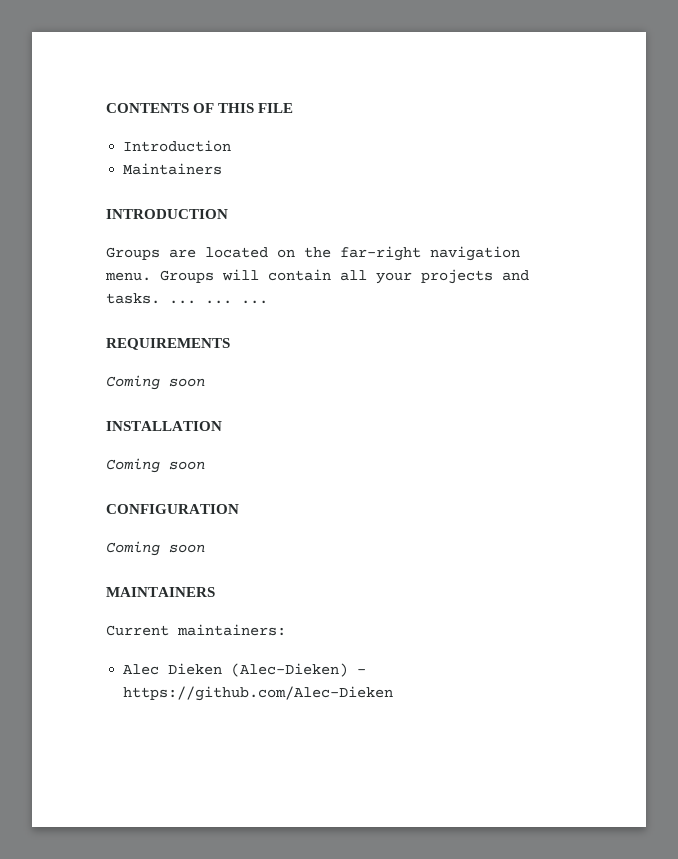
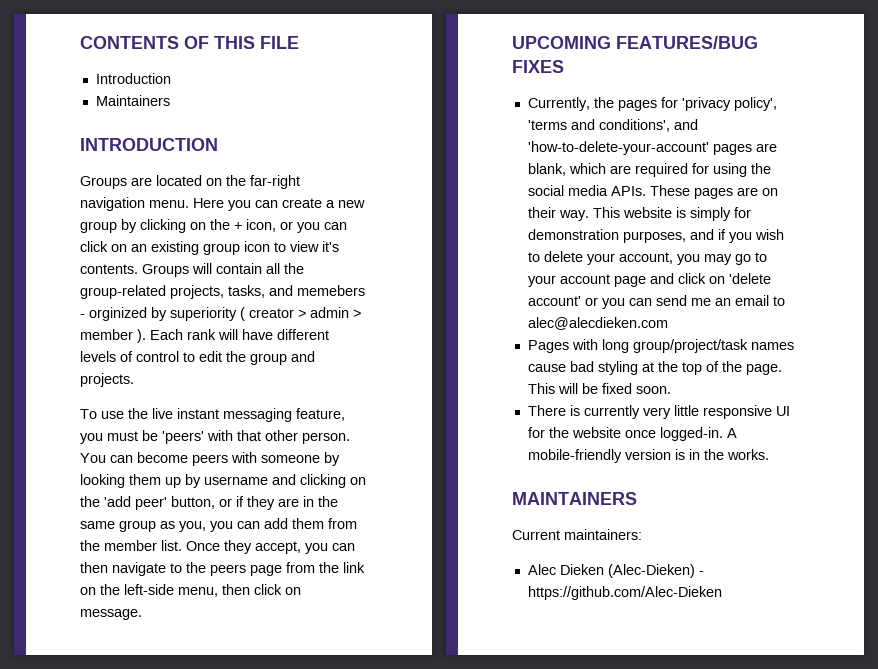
- Groups will contain all your projects and tasks. ... ... ...
- REQUIREMENTS
- Coming soon
- INSTALLATION
- Coming soon
- CONFIGURATION
- Coming soon
+ Here you can create a new group by clicking on the + icon, or you can click on an existing group icon to view it's contents. Groups will contain all the group-related projects, tasks, and memebers - orginized by superiority ( creator > admin > member ). Each rank will have different levels of control to edit the group and projects.
+ To use the live instant messaging feature, you must be 'peers' with that other person. You can become peers with someone by looking them up by username and clicking on the 'add peer' button, or if they are in the same group as you, you can add them from the member list. Once they accept, you can then navigate to the peers page from the link on the left-side menu, then click on message.
+ UPCOMING FEATURES/BUG FIXES
+ Currently, the pages for 'privacy policy', 'terms and conditions', and 'how-to-delete-your-account' pages are blank, which are required for using the social media APIs. These pages are on their way. This website is simply for demonstration purposes, and if you wish to delete your account, you may go to your account page and click on 'delete account' or you can send me an email to alec@alecdieken.com
+ Pages with long group/project/task names cause bad styling at the top of the page. This will be fixed soon.
+ There is currently very little responsive UI for the website once logged-in. A mobile-friendly version is in the works.

